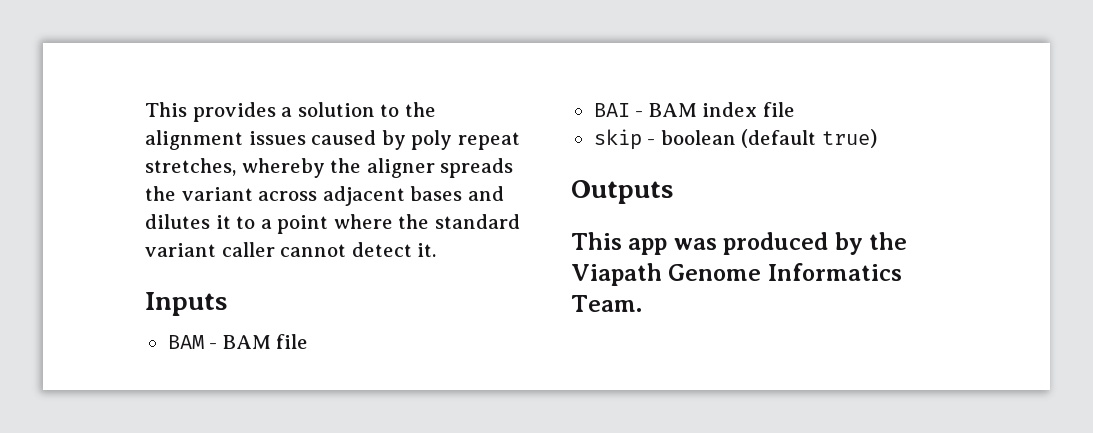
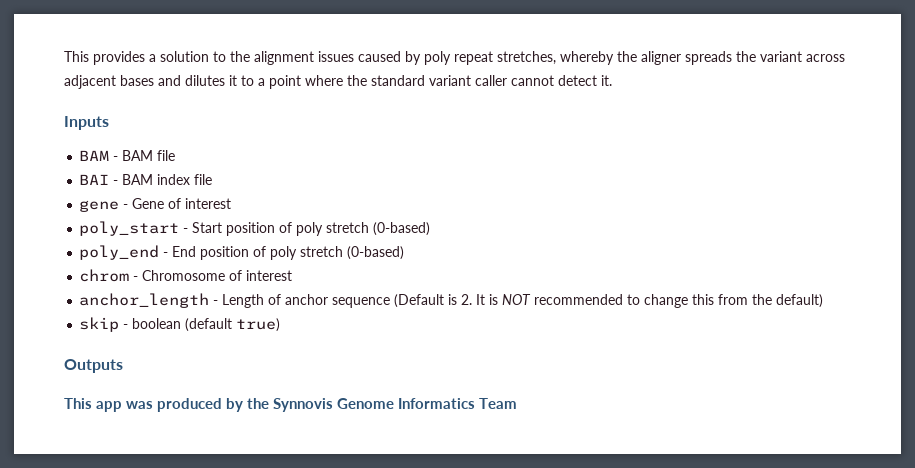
+ gene - Gene of interest
+ poly_start - Start position of poly stretch (0-based)
+ poly_end - End position of poly stretch (0-based)
+ chrom - Chromosome of interest
+ anchor_length - Length of anchor sequence (Default is 2. It is NOT recommended to change this from the default)
- This app was produced by the Viapath Genome Informatics Team.
+ This app was produced by the Synnovis Genome Informatics Team

